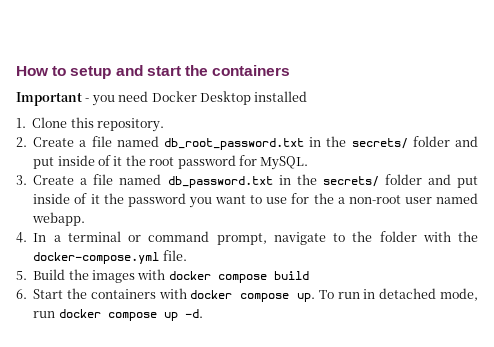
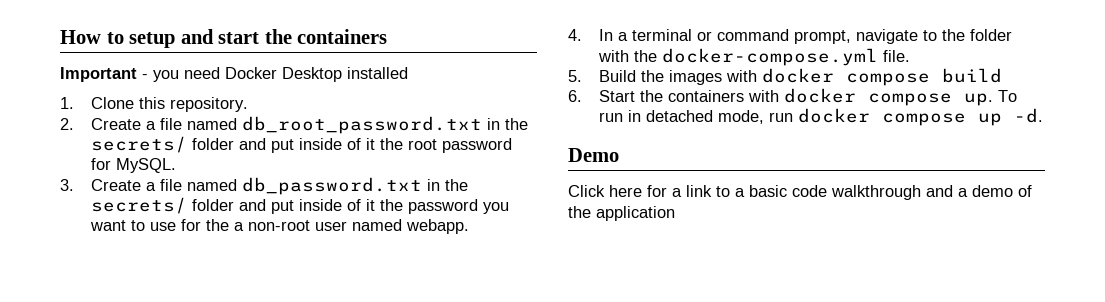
+ Demo
+ Click here for a link to a basic code walkthrough and a demo of the application

